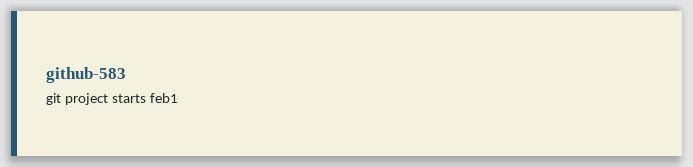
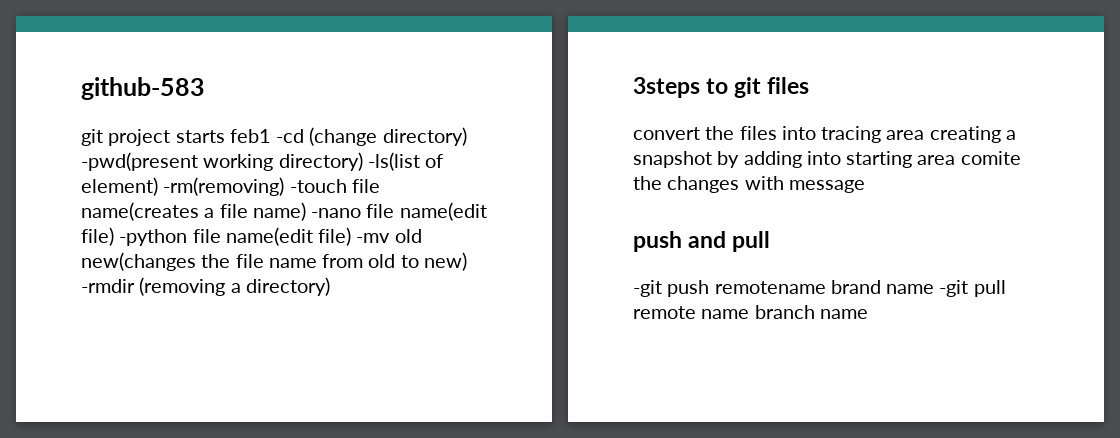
- git project starts feb1
+ git project starts feb1 -cd (change directory) -pwd(present working directory) -ls(list of element) -rm(removing) -touch file name(creates a file name) -nano file name(edit file) -python file name(edit file) -mv old new(changes the file name from old to new) -rmdir (removing a directory)
+ 3steps to git files
+ convert the files into tracing area creating a snapshot by adding into starting area comite the changes with message
+ push and pull
+ -git push remotename brand name -git pull remote name branch name

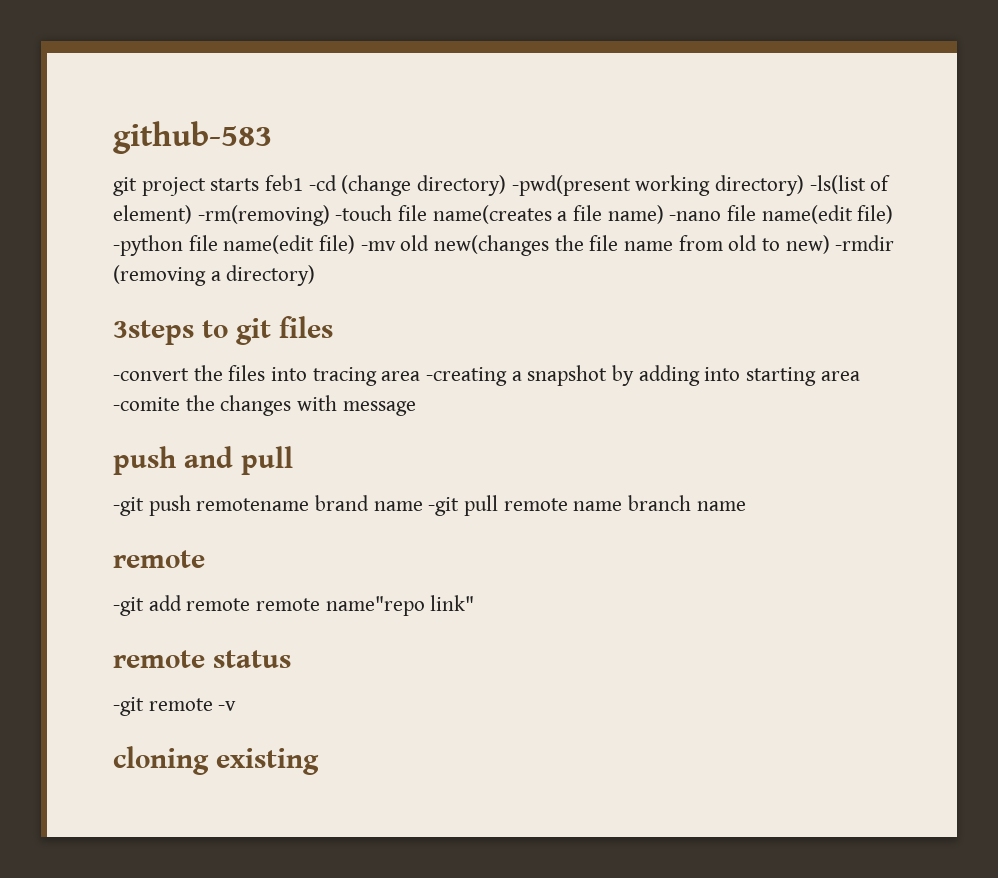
- convert the files into tracing area creating a snapshot by adding into starting area comite the changes with message
+ -convert the files into tracing area -creating a snapshot by adding into starting area -comite the changes with message
  -git push remotename brand name -git pull remote name branch name
+ remote
+ -git add remote remote name"repo link"
+ remote status
+ -git remote -v
+ cloning existing

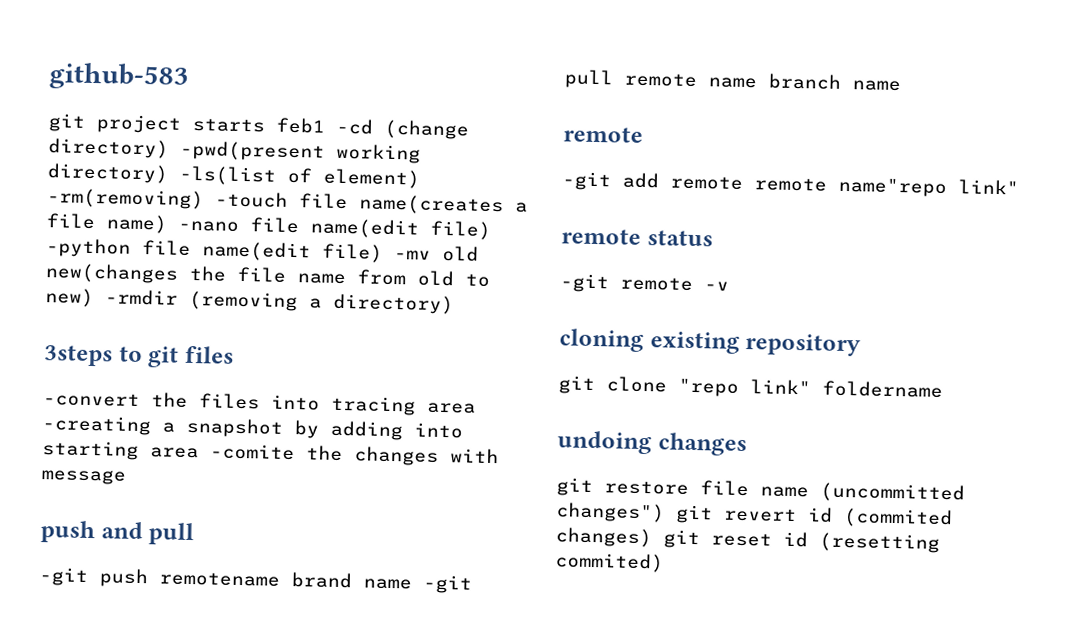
- cloning existing
+ cloning existing repository
+ git clone "repo link" foldername
+ undoing changes
+ git restore file name (uncommitted changes") git revert id (commited changes) git reset id (resetting commited)

